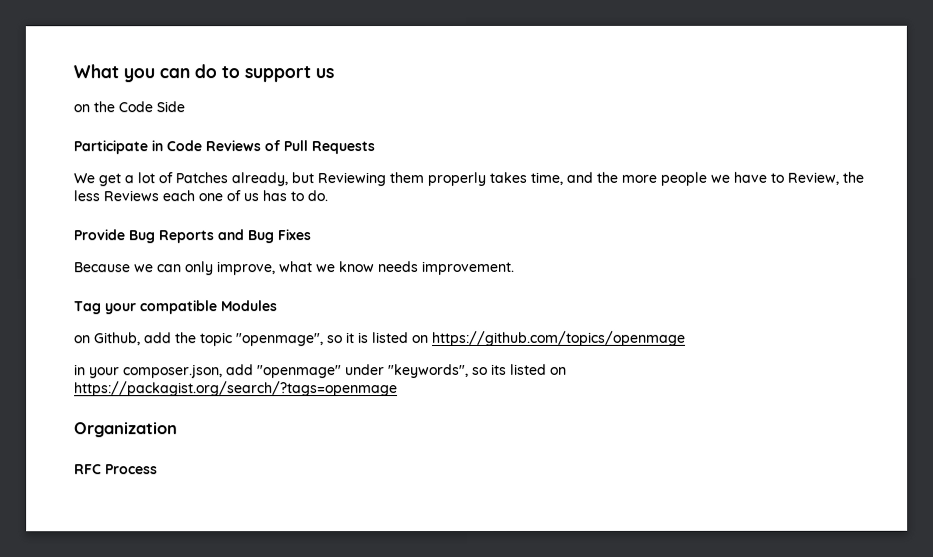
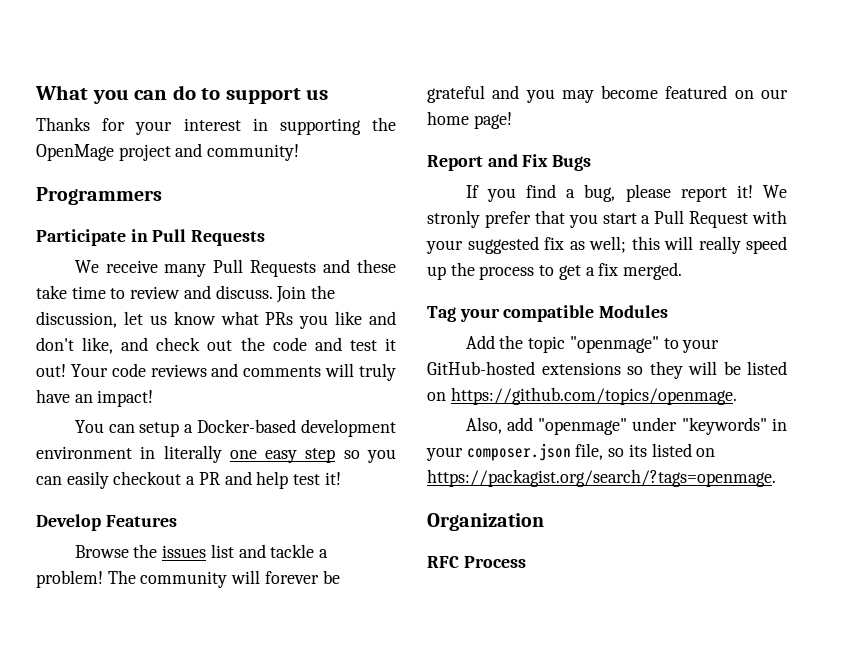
- on the Code Side
+ Thanks for your interest in supporting the OpenMage project and community!
+ Programmers
- Participate in Code Reviews of Pull Requests
+ Participate in Pull Requests
- We get a lot of Patches already, but Reviewing them properly takes time, and the more people we have to Review, the less Reviews each one of us has to do.
- Provide Bug Reports and Bug Fixes
- Because we can only improve, what we know needs improvement.
+ We receive many Pull Requests and these take time to review and discuss. Join the discussion, let us know what PRs you like and don't like, and check out the code and test it out! Your code reviews and comments will truly have an impact!
+ You can setup a Docker-based development environment in literally one easy step so you can easily checkout a PR and help test it!
+ Develop Features
+ Browse the issues list and tackle a problem! The community will forever be grateful and you may become featured on our home page!
+ Report and Fix Bugs
+ If you find a bug, please report it! We stronly prefer that you start a Pull Request with your suggested fix as well; this will really speed up the process to get a fix merged.
  Tag your compatible Modules
- on Github, add the topic "openmage", so it is listed on https://github.com/topics/openmage
- in your composer.json, add "openmage" under "keywords", so its listed on https://packagist.org/search/?tags=openmage
+ Add the topic "openmage" to your GitHub-hosted extensions so they will be listed on https://github.com/topics/openmage.
+ Also, add "openmage" under "keywords" in your composer.json file, so its listed on https://packagist.org/search/?tags=openmage.

